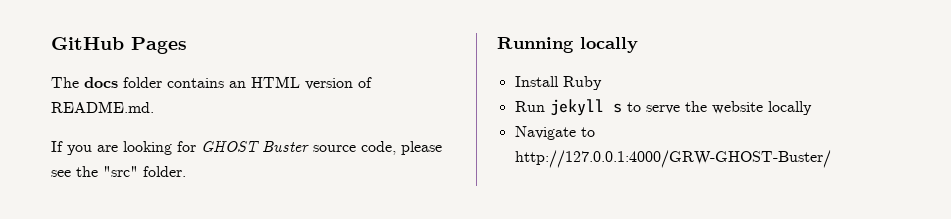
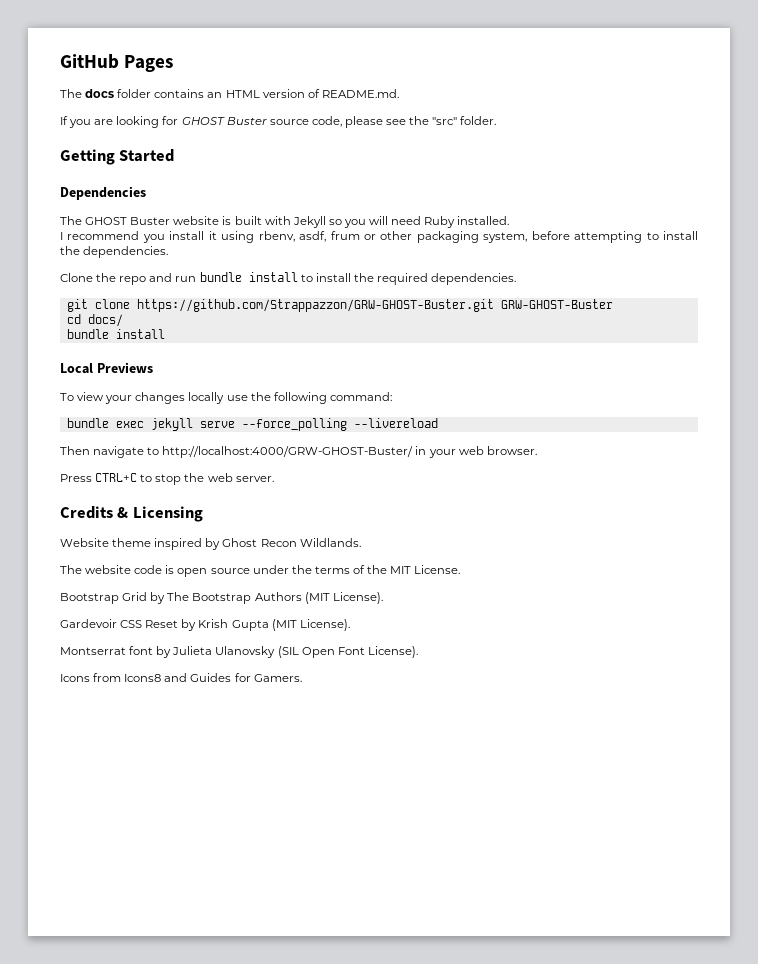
- Running locally
- Install Ruby
- Run jekyll s to serve the website locally
- Navigate to http://127.0.0.1:4000/GRW-GHOST-Buster/
+ Getting Started
+ Dependencies
+ The GHOST Buster website is built with Jekyll so you will need Ruby installed.
+ I recommend you install it using rbenv, asdf, frum or other packaging system, before attempting to install the dependencies.
+ Clone the repo and run bundle install to install the required dependencies.
+ git clone https://github.com/Strappazzon/GRW-GHOST-Buster.git GRW-GHOST-Buster
+ cd docs/
+ bundle install
+ Local Previews
+ To view your changes locally use the following command:
+ bundle exec jekyll serve --force_polling --livereload
+ Then navigate to http://localhost:4000/GRW-GHOST-Buster/ in your web browser.
+ Press CTRL+C to stop the web server.
+ Credits & Licensing
+ Website theme inspired by Ghost Recon Wildlands.
+ The website code is open source under the terms of the MIT License.
+ Bootstrap Grid by The Bootstrap Authors (MIT License).
+ Gardevoir CSS Reset by Krish Gupta (MIT License).
+ Montserrat font by Julieta Ulanovsky (SIL Open Font License).
+ Icons from Icons8 and Guides for Gamers.

